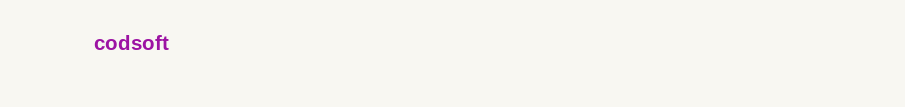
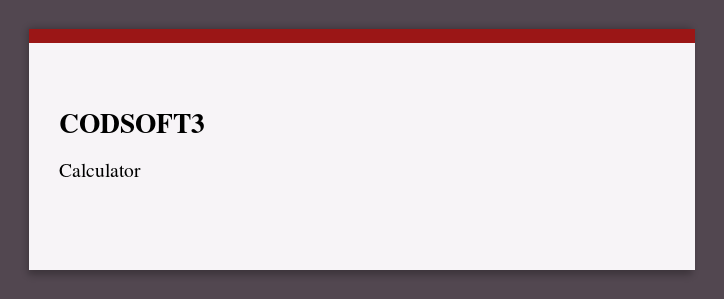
- codsoft
+ CODSOFT3
+ Calculator

